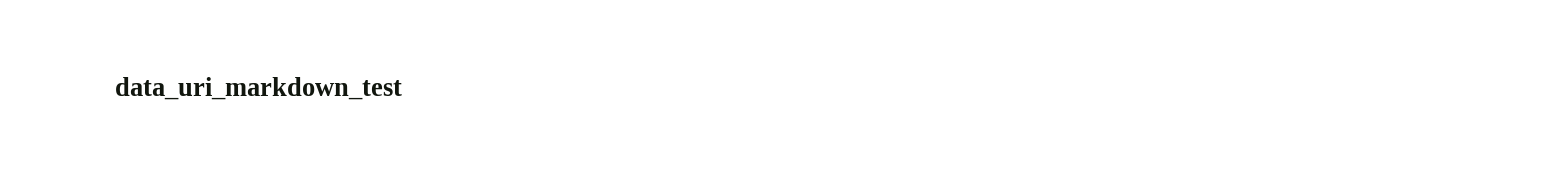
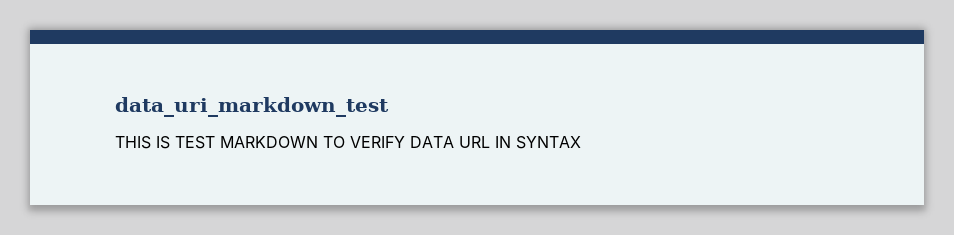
+ THIS IS TEST MARKDOWN TO VERIFY DATA URL IN SYNTAX

